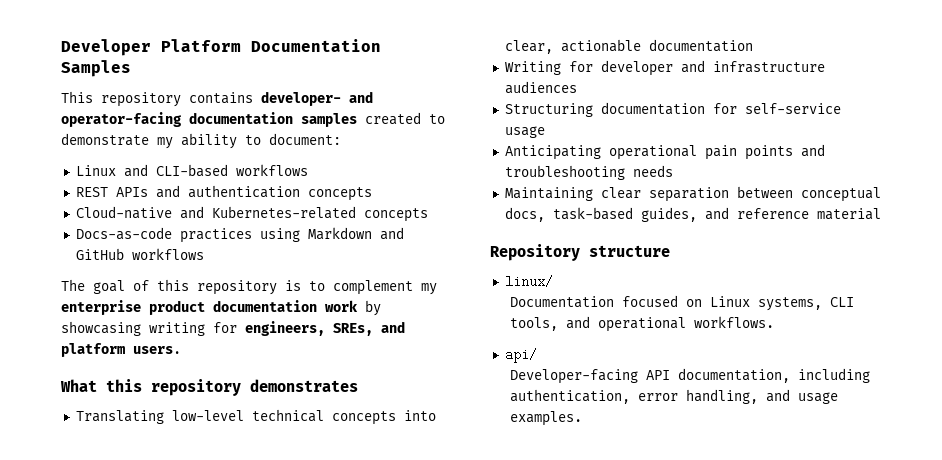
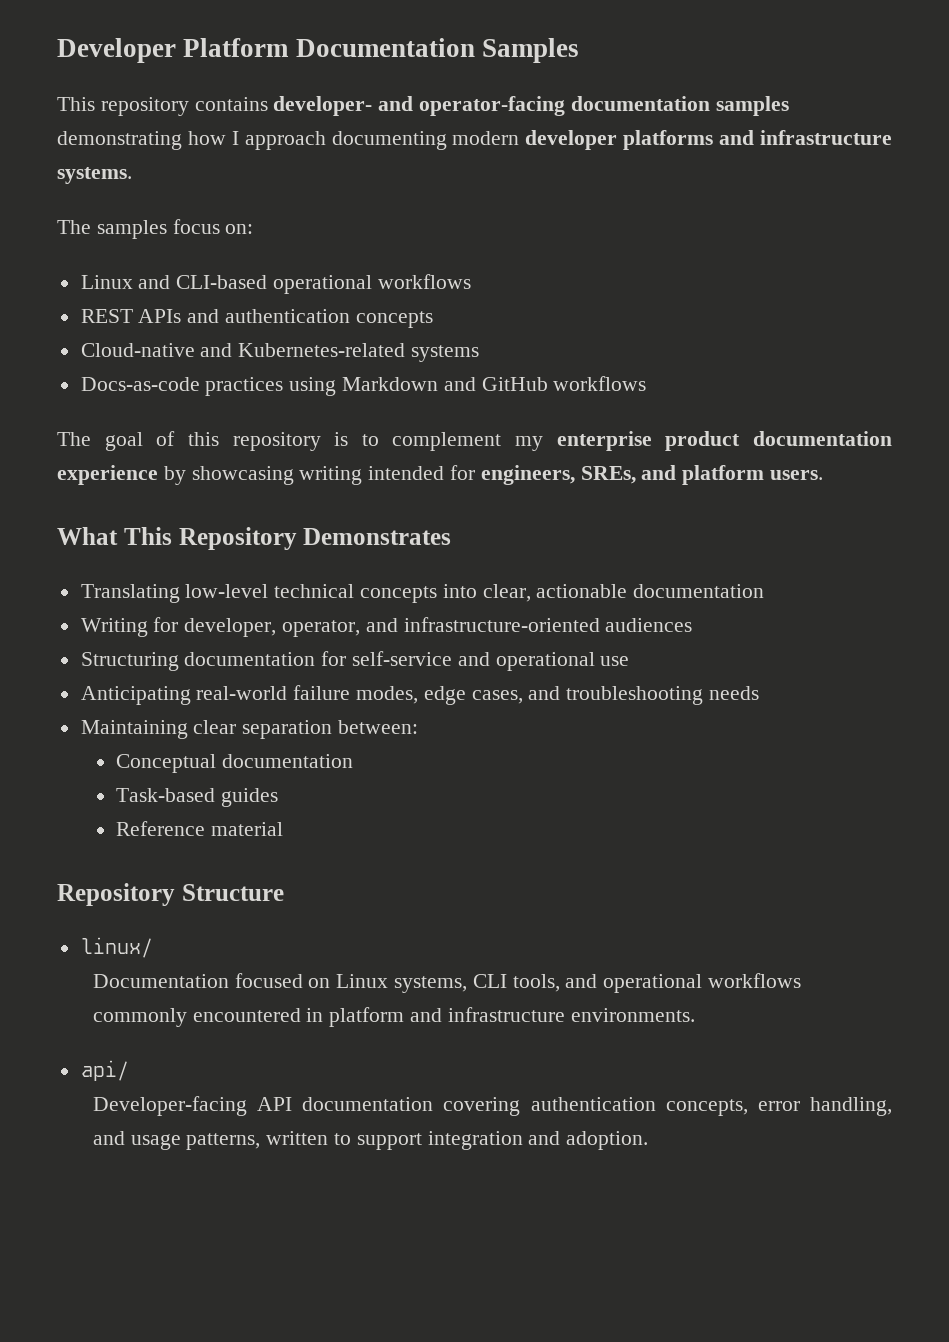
- This repository contains developer- and operator-facing documentation samples created to demonstrate my ability to document:
+ This repository contains developer- and operator-facing documentation samples demonstrating how I approach documenting modern developer platforms and infrastructure systems.
+ The samples focus on:
- Linux and CLI-based workflows
+ Linux and CLI-based operational workflows
- Cloud-native and Kubernetes-related concepts
+ Cloud-native and Kubernetes-related systems
- The goal of this repository is to complement my enterprise product documentation work by showcasing writing for engineers, SREs, and platform users.
+ The goal of this repository is to complement my enterprise product documentation experience by showcasing writing intended for engineers, SREs, and platform users.
- What this repository demonstrates
+ What This Repository Demonstrates
- Writing for developer and infrastructure audiences
+ Writing for developer, operator, and infrastructure-oriented audiences
- Structuring documentation for self-service usage
- Anticipating operational pain points and troubleshooting needs
+ Structuring documentation for self-service and operational use
+ Anticipating real-world failure modes, edge cases, and troubleshooting needs
- Maintaining clear separation between conceptual docs, task-based guides, and reference material
+ Maintaining clear separation between:
+ Conceptual documentation
+ Task-based guides
+ Reference material
- Repository structure
+ Repository Structure
- Documentation focused on Linux systems, CLI tools, and operational workflows.
+ Documentation focused on Linux systems, CLI tools, and operational workflows commonly encountered in platform and infrastructure environments.
  api/
- Developer-facing API documentation, including authentication, error handling, and usage examples.
+ Developer-facing API documentation covering authentication concepts, error handling, and usage patterns, written to support integration and adoption.

